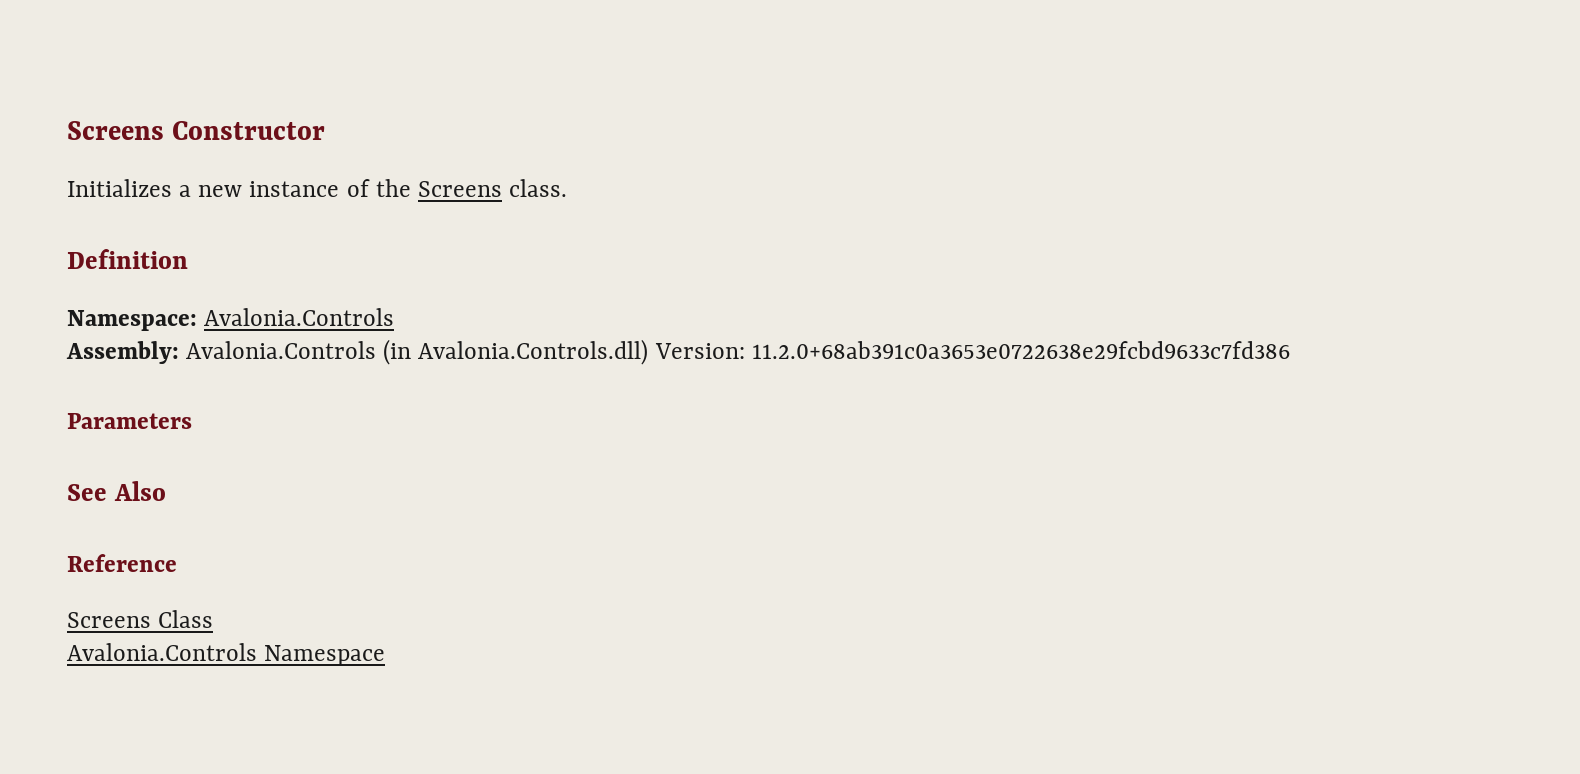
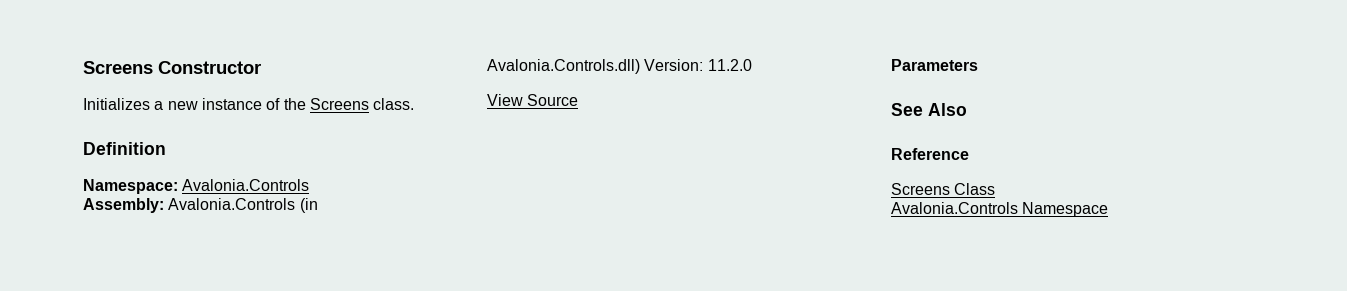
- Assembly: Avalonia.Controls (in Avalonia.Controls.dll) Version: 11.2.0+68ab391c0a3653e0722638e29fcbd9633c7fd386
+ Assembly: Avalonia.Controls (in Avalonia.Controls.dll) Version: 11.2.0
+ View Source

